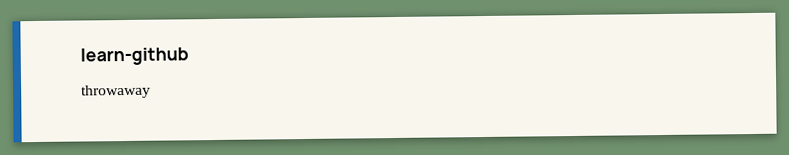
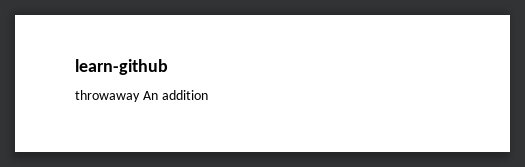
- throwaway
+ throwaway An addition

